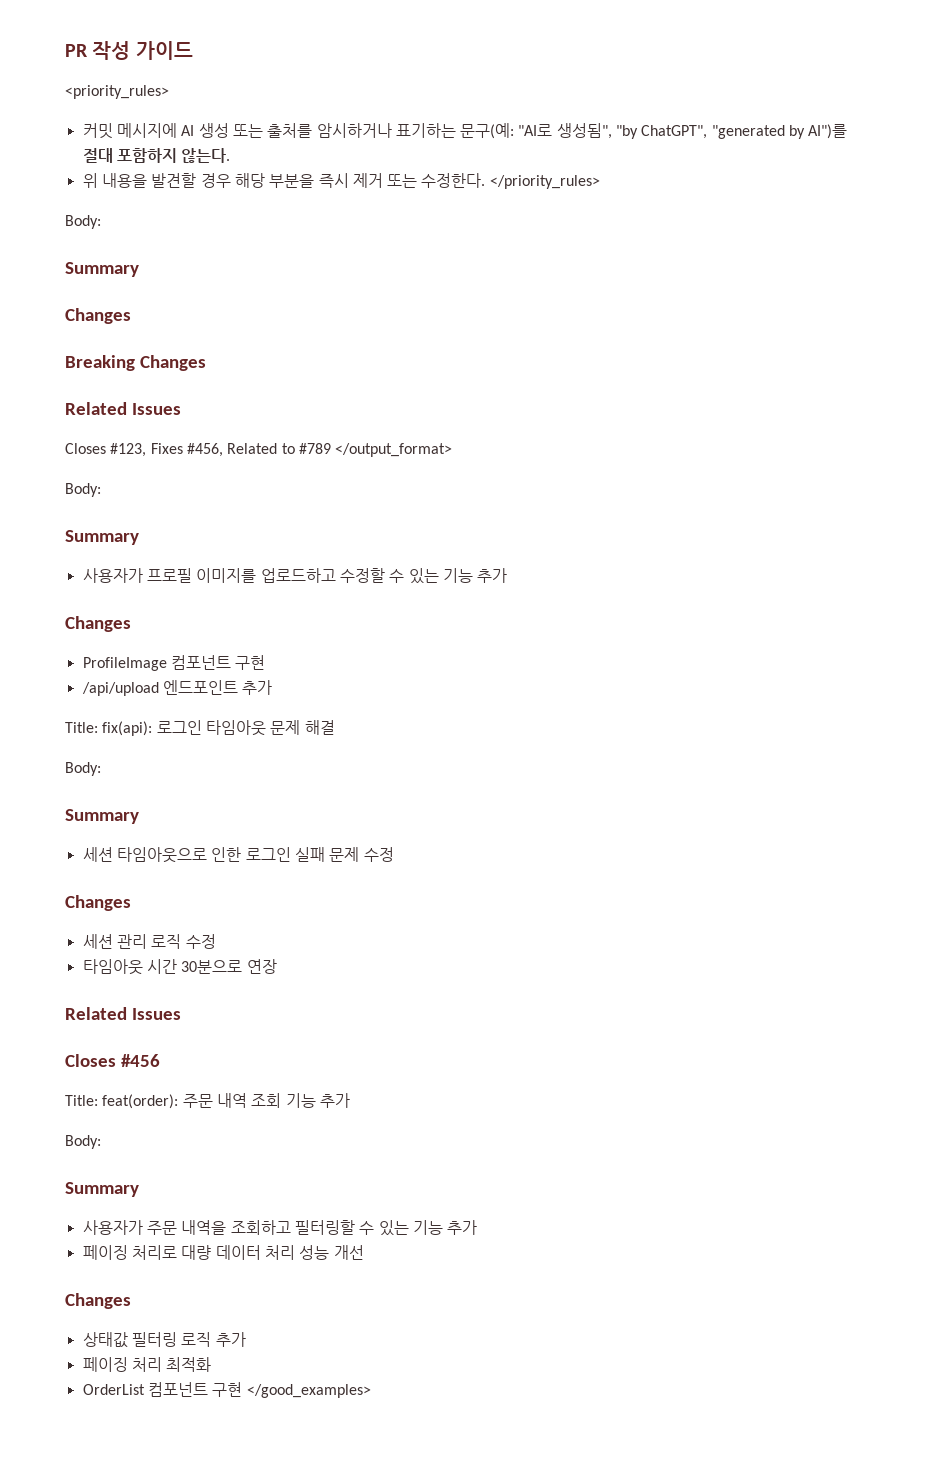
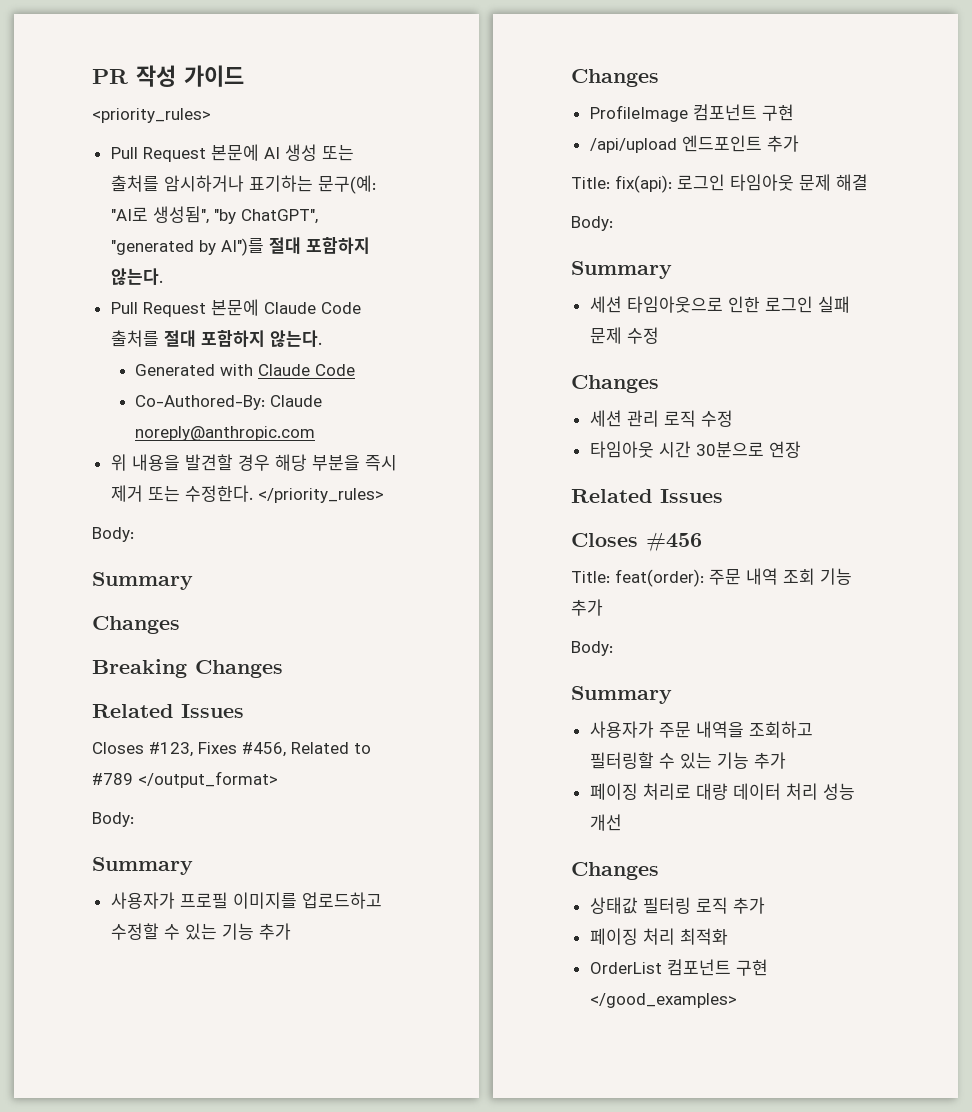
- 커밋 메시지에 AI 생성 또는 출처를 암시하거나 표기하는 문구(예: "AI로 생성됨", "by ChatGPT", "generated by AI")를 절대 포함하지 않는다.
+ Pull Request 본문에 AI 생성 또는 출처를 암시하거나 표기하는 문구(예: "AI로 생성됨", "by ChatGPT", "generated by AI")를 절대 포함하지 않는다.
+ Pull Request 본문에 Claude Code 출처를 절대 포함하지 않는다.
+ Generated with Claude Code
+ Co-Authored-By: Claude noreply@anthropic.com

